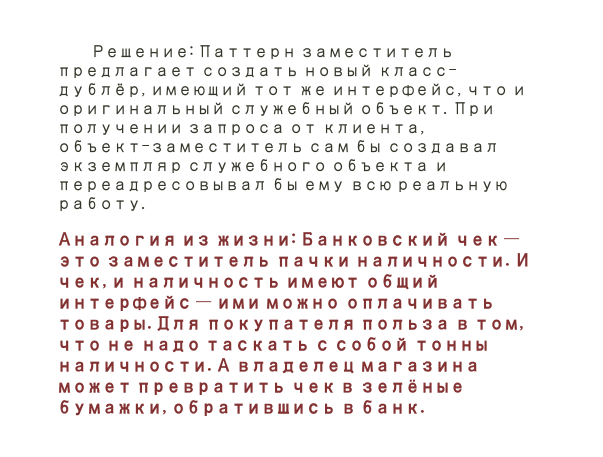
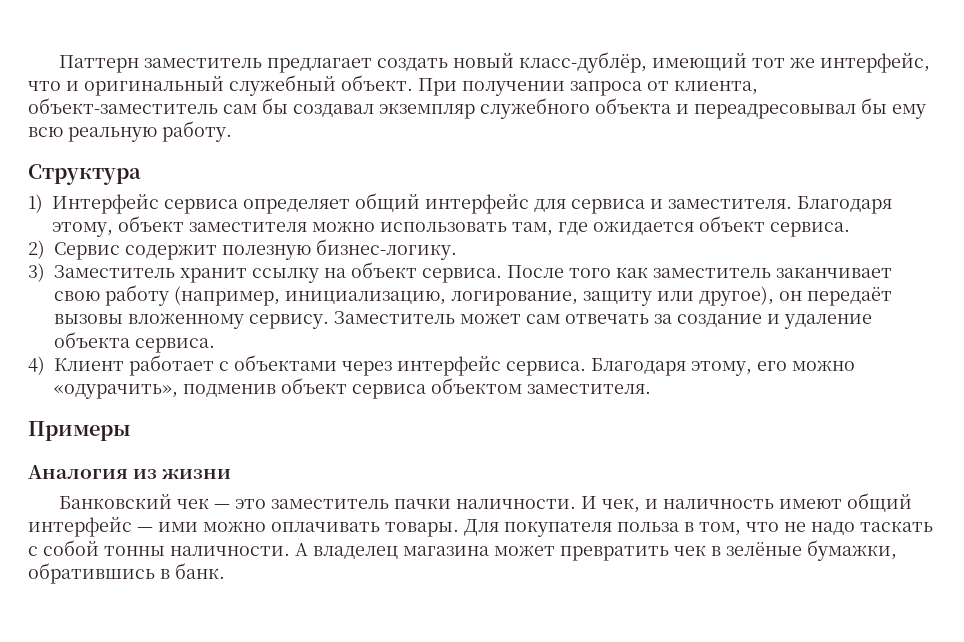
- Решение: Паттерн заместитель предлагает создать новый класс- дублёр, имеющий тот же интерфейс, что и оригинальный служебный объект.
+ Паттерн заместитель предлагает создать новый класс-дублёр, имеющий тот же интерфейс, что и оригинальный служебный объект.
+ Структура
+ 1) Интерфейс сервиса определяет общий интерфейс для cервиса и заместителя. Благодаря этому, объект заместителя можно использовать там, где ожидается объект сервиса.
+ 2) Сервис содержит полезную бизнес-логику.
+ 3) Заместитель хранит ссылку на объект сервиса. После того как заместитель заканчивает свою работу (например, инициализацию, логирование, защиту или другое), он передаёт вызовы вложенному сервису. Заместитель может сам отвечать за создание и удаление объекта сервиса.
+ 4) Клиент работает с объектами через интерфейс сервиса. Благодаря этому, его можно «одурачить», подменив объект сервиса объектом заместителя.
+ Примеры
- Аналогия из жизни: Банковский чек — это заместитель пачки наличности.
+ Аналогия из жизни
+ Банковский чек — это заместитель пачки наличности.

